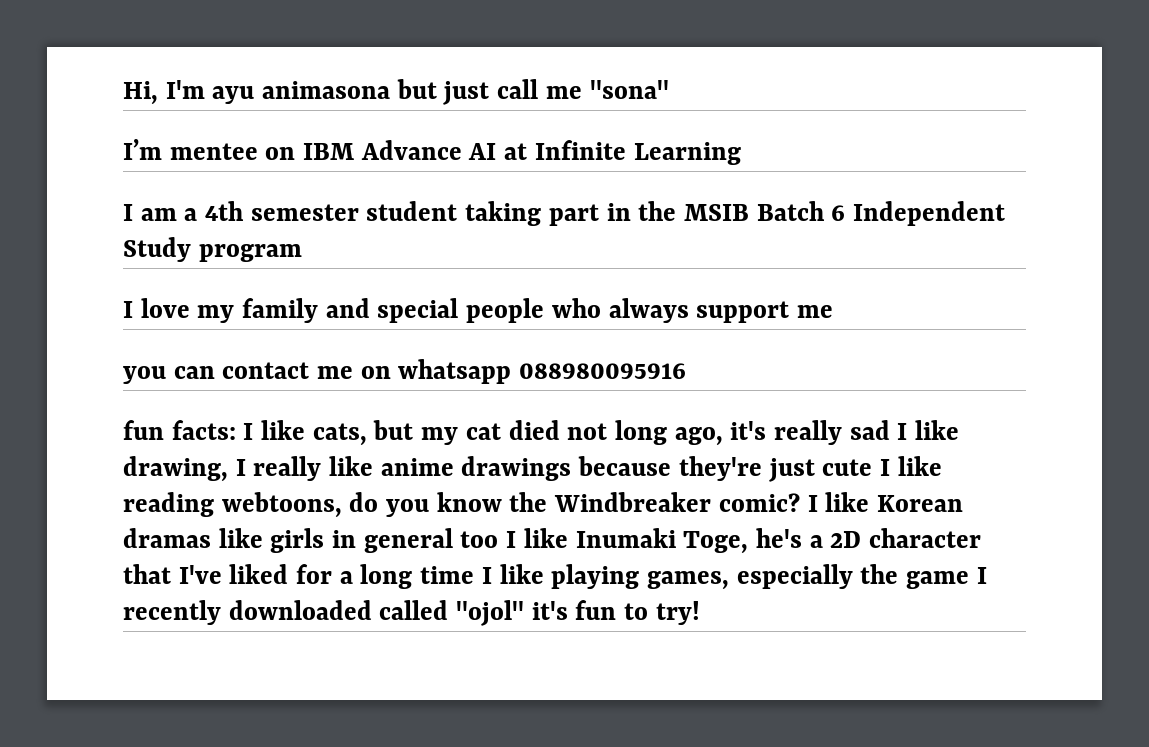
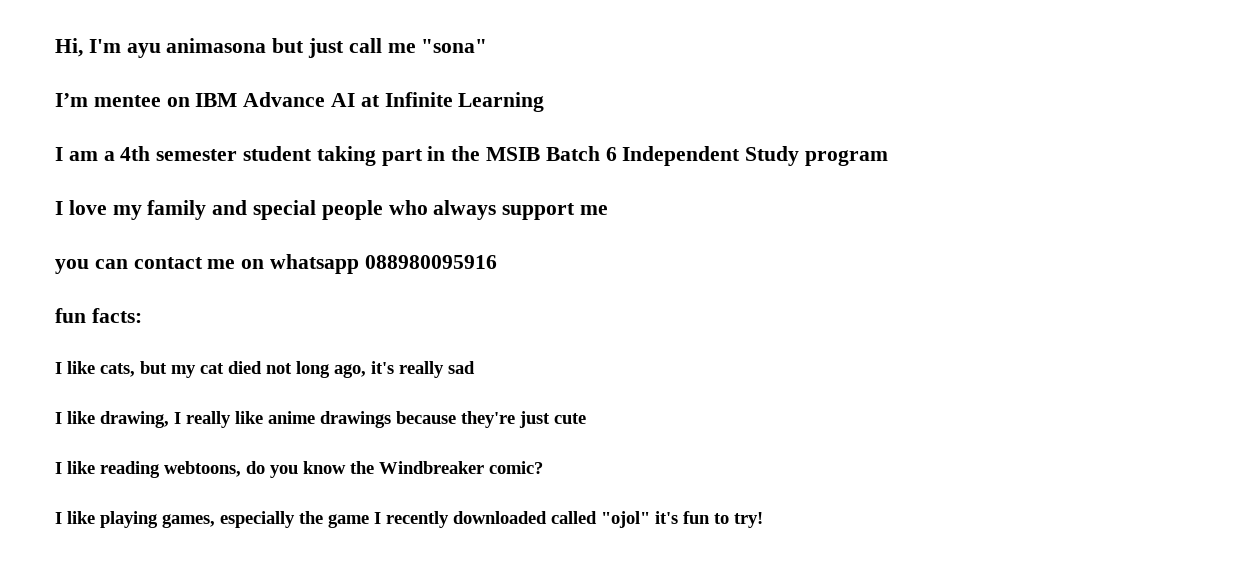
- fun facts: I like cats, but my cat died not long ago, it's really sad I like drawing, I really like anime drawings because they're just cute I like reading webtoons, do you know the Windbreaker comic? I like Korean dramas like girls in general too I like Inumaki Toge, he's a 2D character that I've liked for a long time I like playing games, especially the game I recently downloaded called "ojol" it's fun to try!
+ fun facts:
+ I like cats, but my cat died not long ago, it's really sad
+ I like drawing, I really like anime drawings because they're just cute
+ I like reading webtoons, do you know the Windbreaker comic?
+ I like playing games, especially the game I recently downloaded called "ojol" it's fun to try!

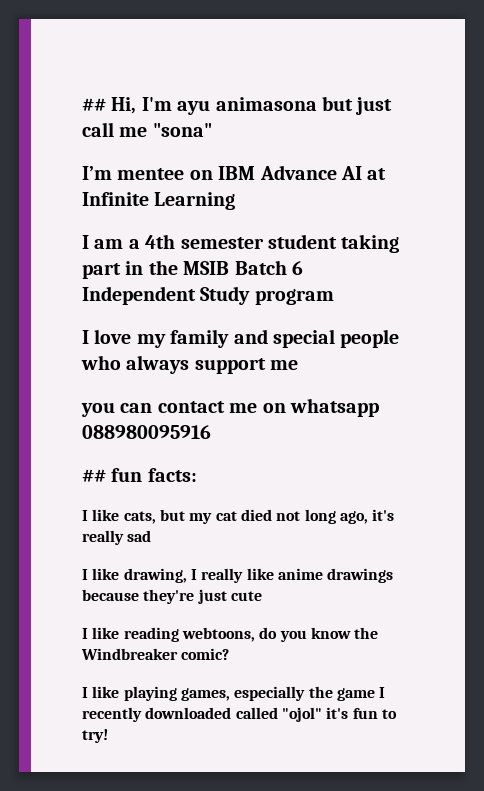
- Hi, I'm ayu animasona but just call me "sona"
+ ## Hi, I'm ayu animasona but just call me "sona"
- fun facts:
+ ## fun facts:

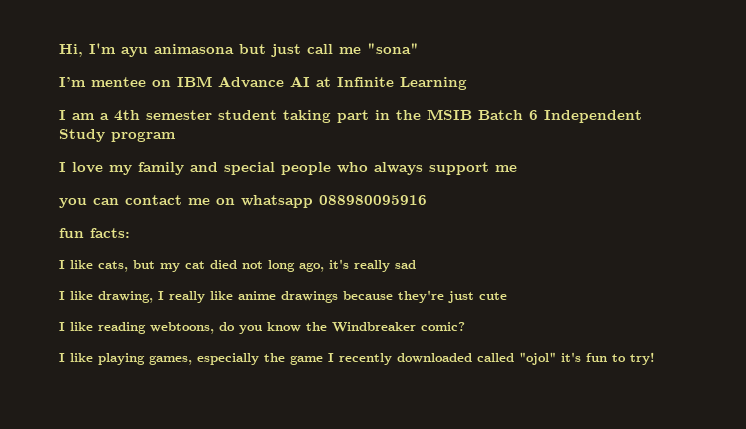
- ## Hi, I'm ayu animasona but just call me "sona"
+ Hi, I'm ayu animasona but just call me "sona"
- ## fun facts:
+ fun facts:

